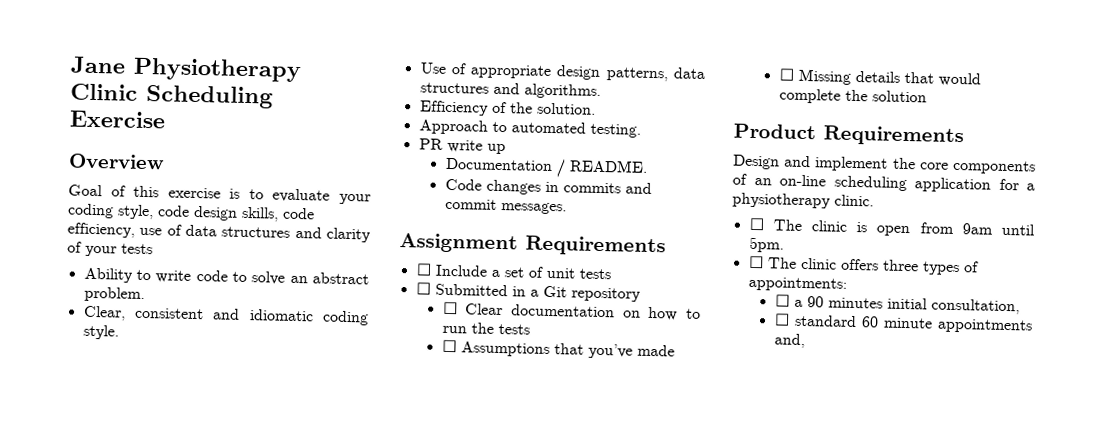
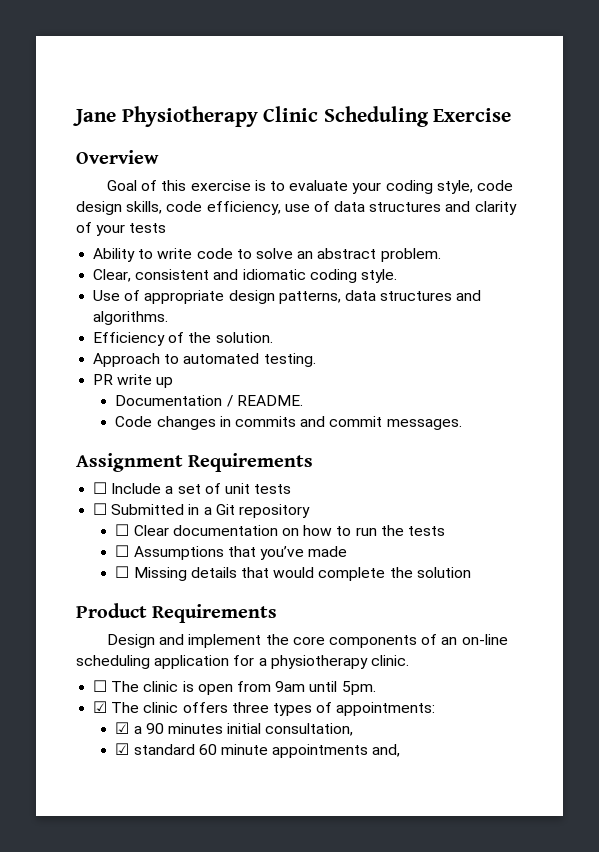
- ☐ The clinic offers three types of appointments:
+ ☑ The clinic offers three types of appointments:
- ☐ a 90 minutes initial consultation,
+ ☑ a 90 minutes initial consultation,
- ☐ standard 60 minute appointments and,
+ ☑ standard 60 minute appointments and,

